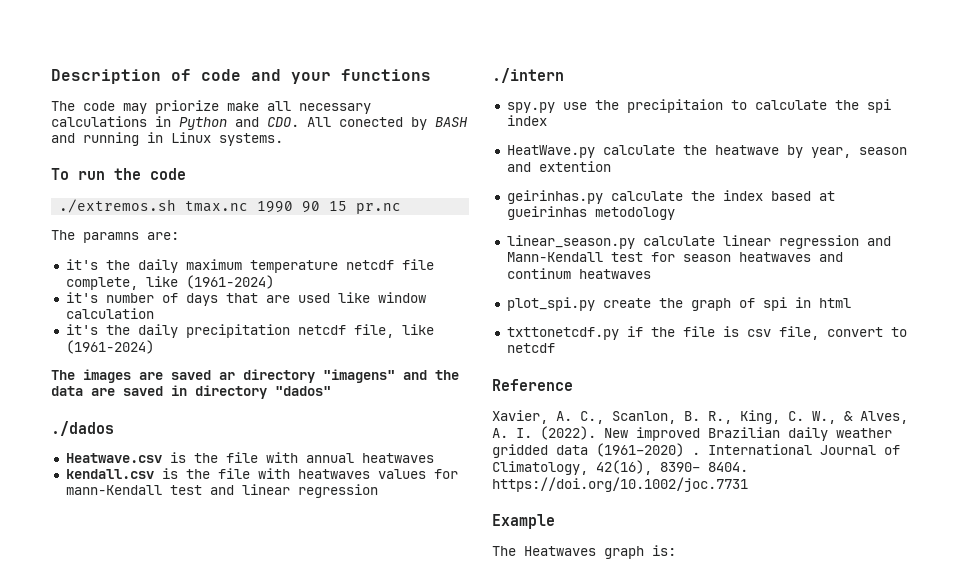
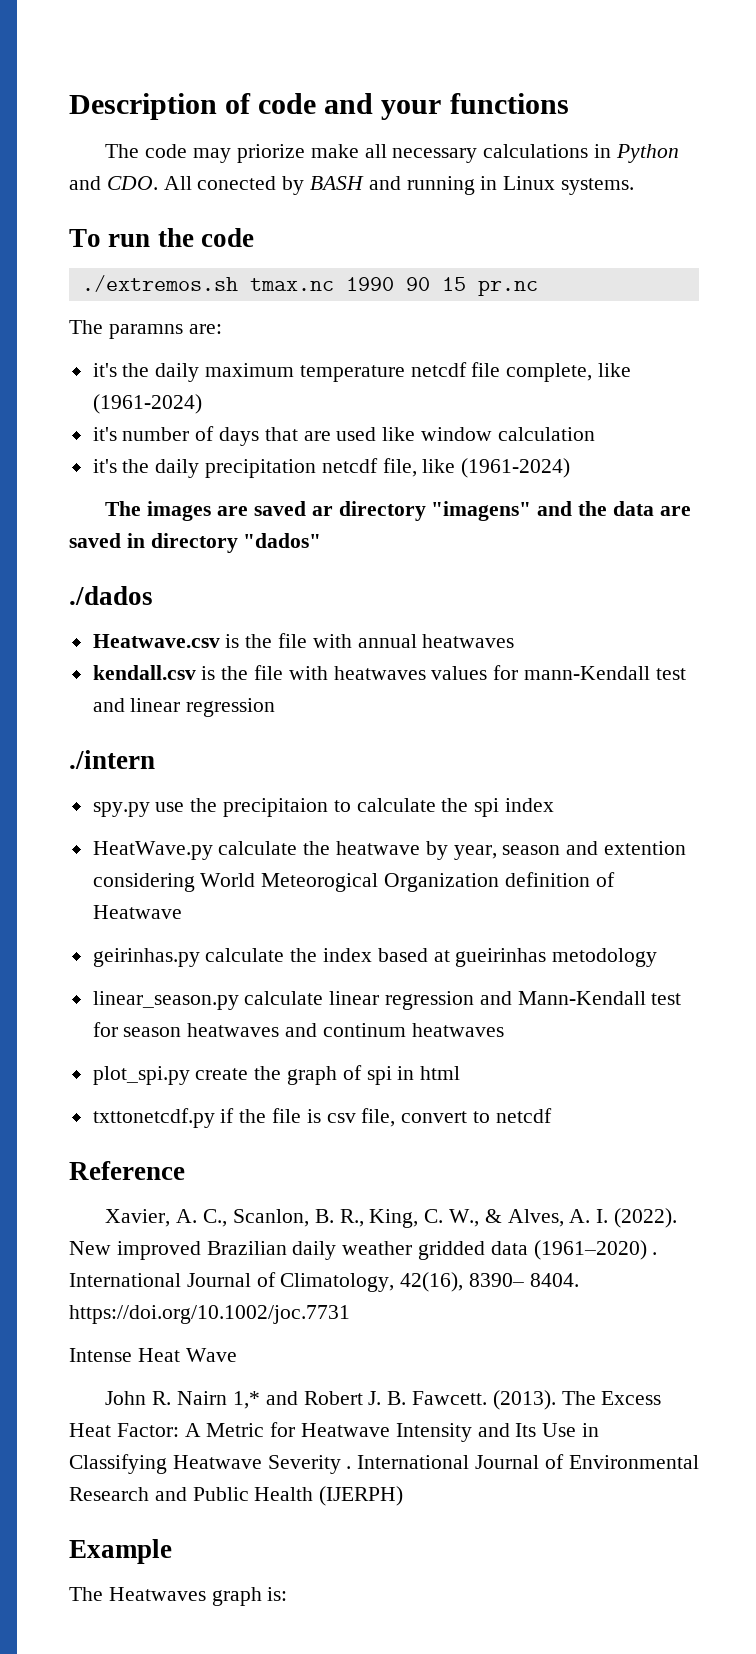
- HeatWave.py calculate the heatwave by year, season and extention
+ HeatWave.py calculate the heatwave by year, season and extention considering World Meteorogical Organization definition of Heatwave
+ Intense Heat Wave
+ John R. Nairn 1,* and Robert J. B. Fawcett. (2013). The Excess Heat Factor: A Metric for Heatwave Intensity and Its Use in Classifying Heatwave Severity . International Journal of Environmental Research and Public Health (IJERPH)

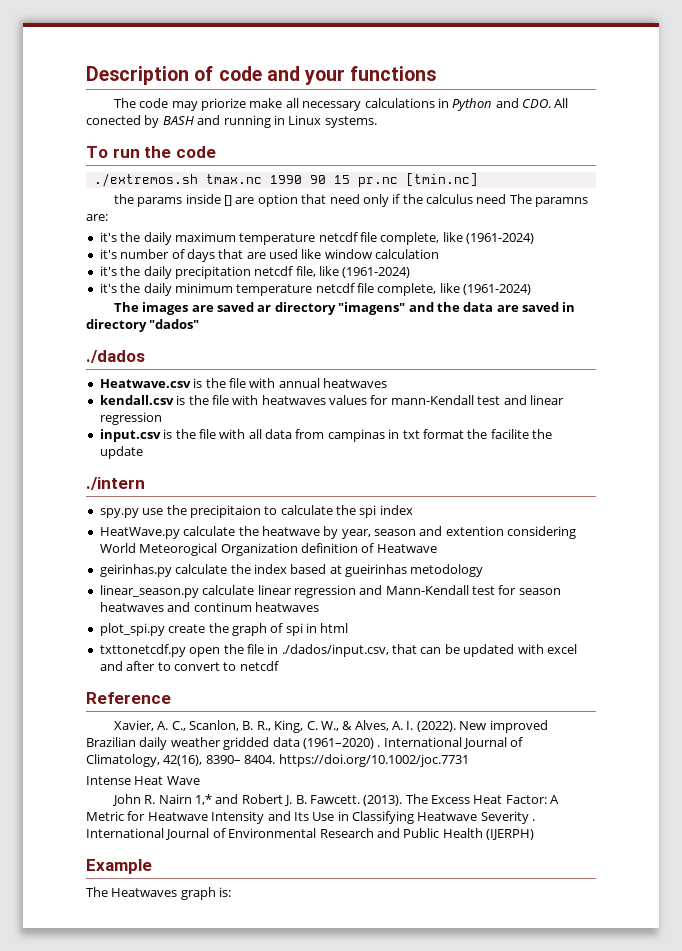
- ./extremos.sh tmax.nc 1990 90 15 pr.nc
- The paramns are:
+ ./extremos.sh tmax.nc 1990 90 15 pr.nc [tmin.nc]
+ the params inside [] are option that need only if the calculus need The paramns are:
+ it's the daily minimum temperature netcdf file complete, like (1961-2024)
+ input.csv is the file with all data from campinas in txt format the facilite the update
- txttonetcdf.py if the file is csv file, convert to netcdf
+ txttonetcdf.py open the file in ./dados/input.csv, that can be updated with excel and after to convert to netcdf

